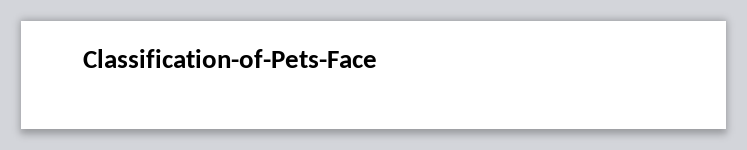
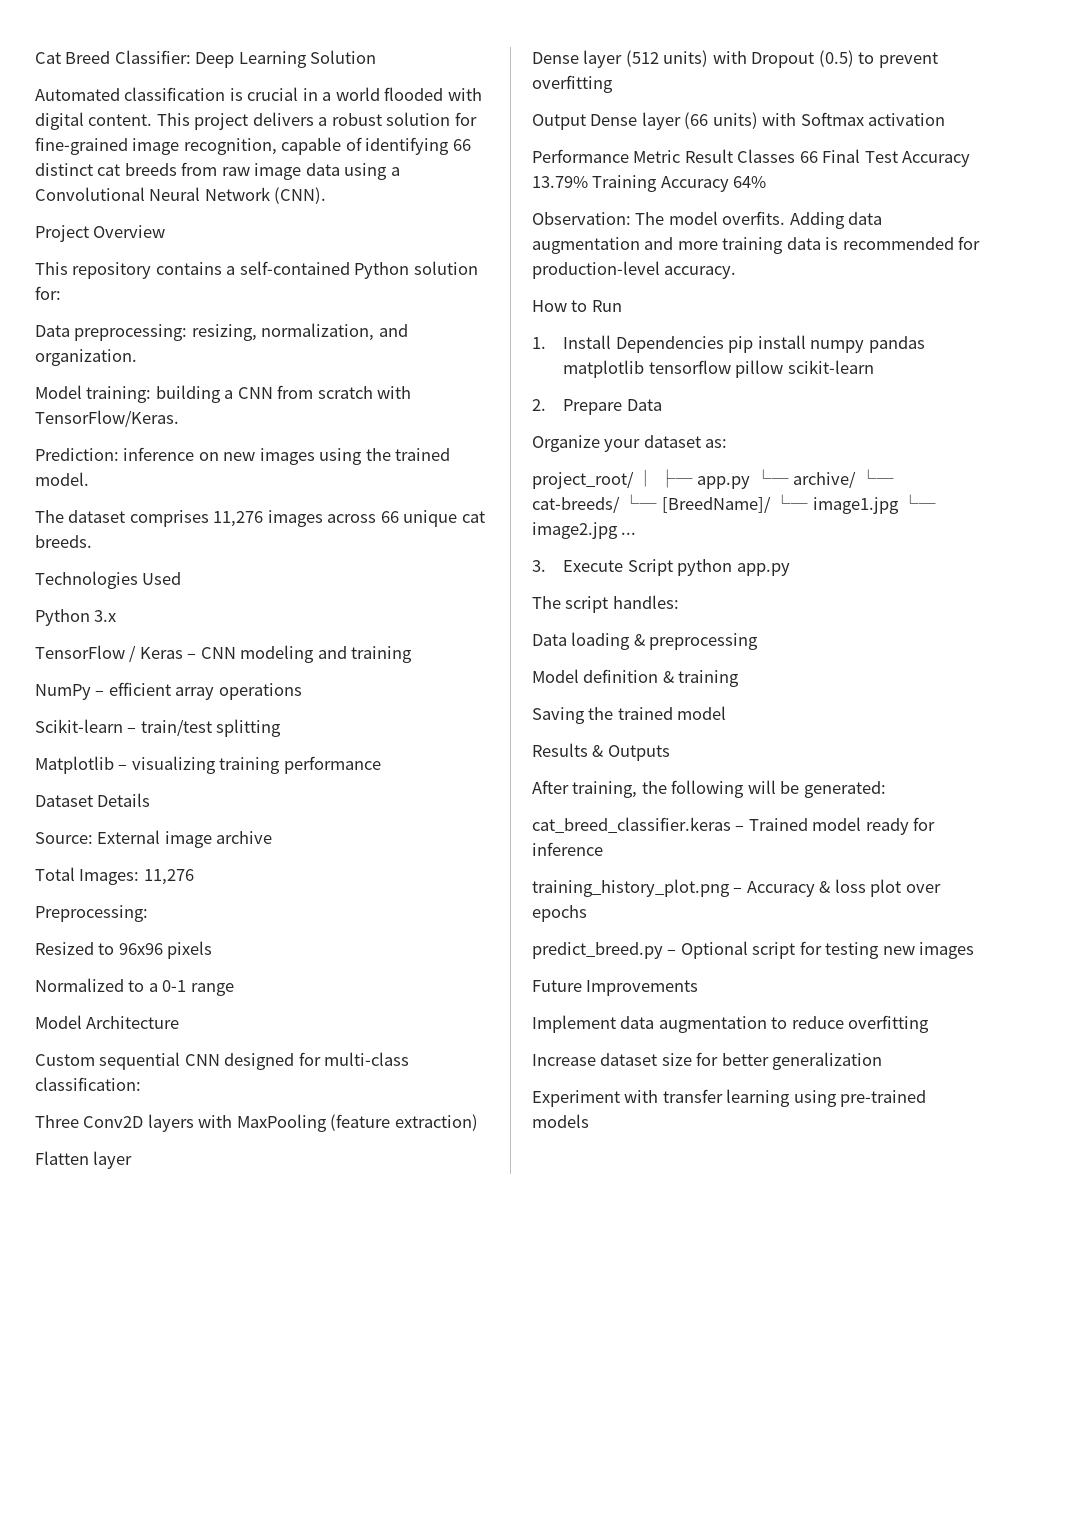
- Classification-of-Pets-Face
+ Cat Breed Classifier: Deep Learning Solution
+ Automated classification is crucial in a world flooded with digital content. This project delivers a robust solution for fine-grained image recognition, capable of identifying 66 distinct cat breeds from raw image data using a Convolutional Neural Network (CNN).
+ Project Overview
+ This repository contains a self-contained Python solution for:
+ Data preprocessing: resizing, normalization, and organization.
+ Model training: building a CNN from scratch with TensorFlow/Keras.
+ Prediction: inference on new images using the trained model.
+ The dataset comprises 11,276 images across 66 unique cat breeds.
+ Technologies Used
+ Python 3.x
+ TensorFlow / Keras – CNN modeling and training
+ NumPy – efficient array operations
+ Scikit-learn – train/test splitting
+ Matplotlib – visualizing training performance
+ Dataset Details
+ Source: External image archive
+ Total Images: 11,276
+ Preprocessing:
+ Resized to 96x96 pixels
+ Normalized to a 0-1 range
+ Model Architecture
+ Custom sequential CNN designed for multi-class classification:
+ Three Conv2D layers with MaxPooling (feature extraction)
+ Flatten layer
+ Dense layer (512 units) with Dropout (0.5) to prevent overfitting
+ Output Dense layer (66 units) with Softmax activation
+ Performance Metric Result Classes 66 Final Test Accuracy 13.79% Training Accuracy 64%
+ Observation: The model overfits. Adding data augmentation and more training data is recommended for production-level accuracy.
+ How to Run
+ 1. Install Dependencies pip install numpy pandas matplotlib tensorflow pillow scikit-learn
+ 2. Prepare Data
+ Organize your dataset as:
+ project_root/ │ ├─ app.py └─ archive/ └─ cat-breeds/ └─ [BreedName]/ └─ image1.jpg └─ image2.jpg ...
+ 3. Execute Script python app.py
+ The script handles:
+ Data loading & preprocessing
+ Model definition & training
+ Saving the trained model
+ Results & Outputs
+ After training, the following will be generated:
+ cat_breed_classifier.keras – Trained model ready for inference
+ training_history_plot.png – Accuracy & loss plot over epochs
+ predict_breed.py – Optional script for testing new images
+ Future Improvements
+ Implement data augmentation to reduce overfitting
+ Increase dataset size for better generalization
+ Experiment with transfer learning using pre-trained models

